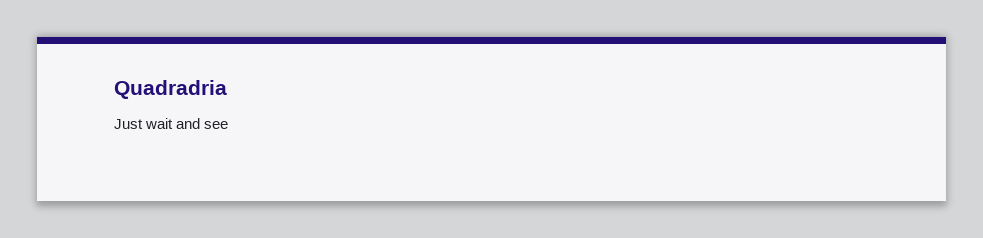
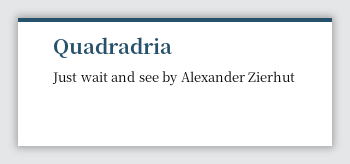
- Just wait and see
+ Just wait and see by Alexander Zierhut

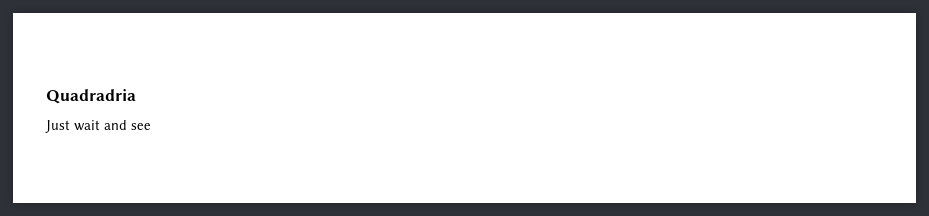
- Just wait and see by Alexander Zierhut
+ Just wait and see

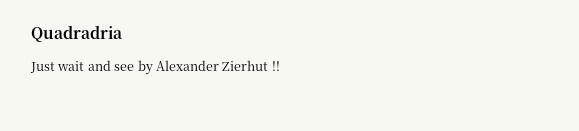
- Just wait and see
+ Just wait and see by Alexander Zierhut !!

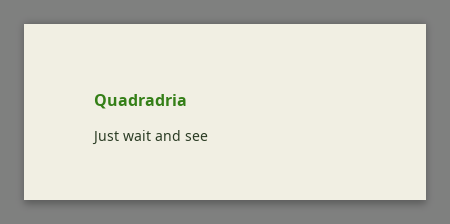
- Just wait and see by Alexander Zierhut !!
+ Just wait and see

